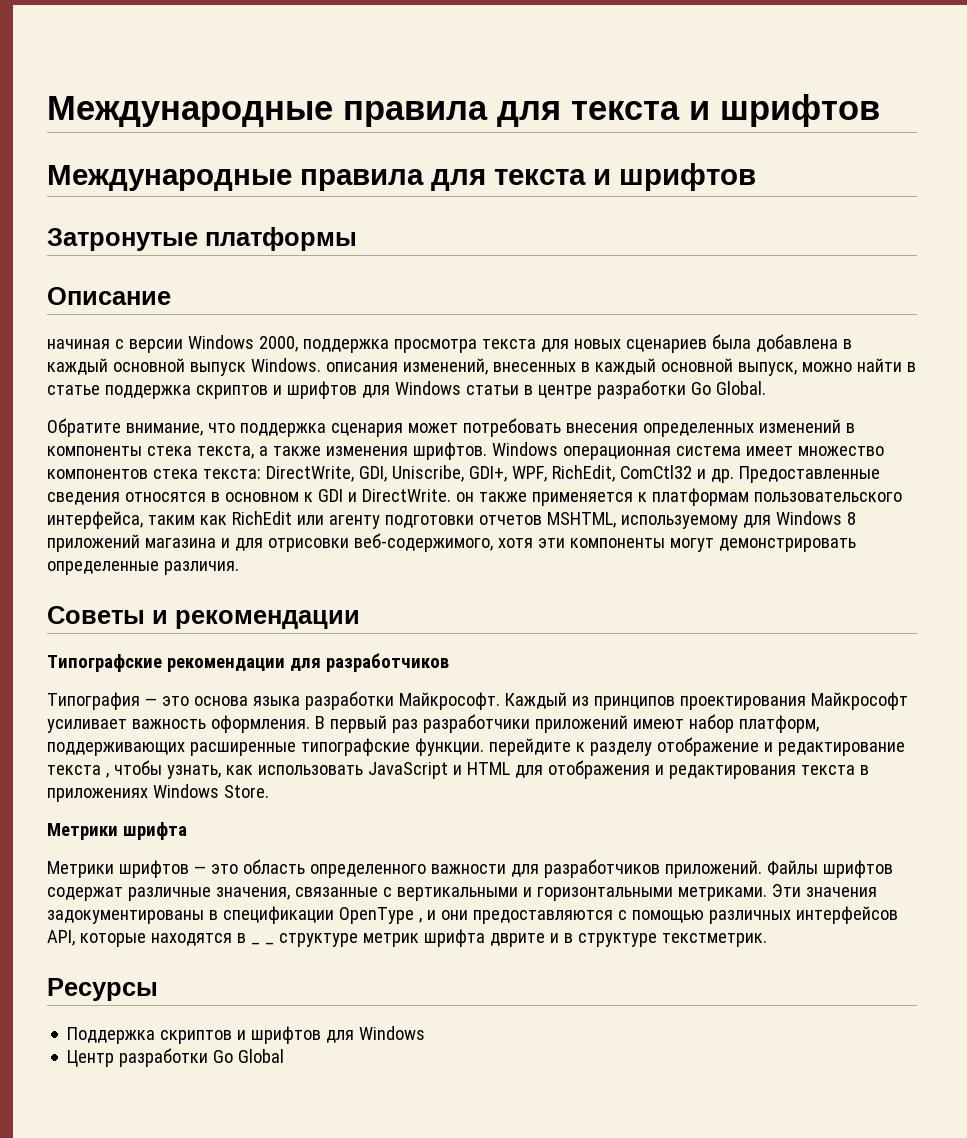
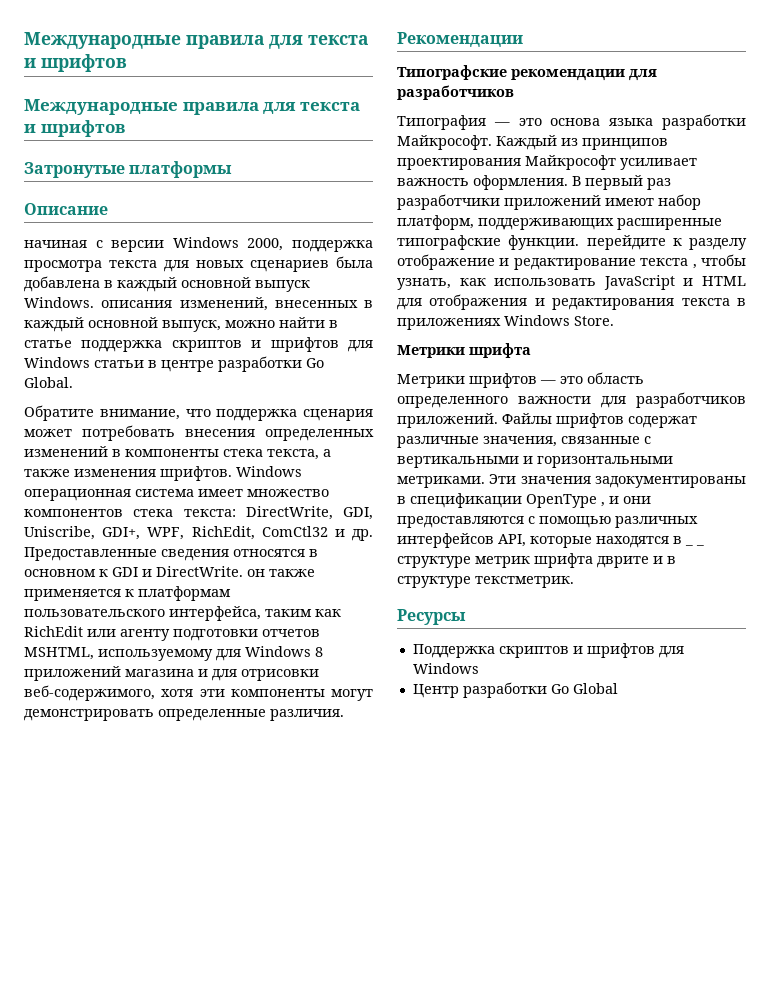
- Советы и рекомендации
+ Рекомендации

